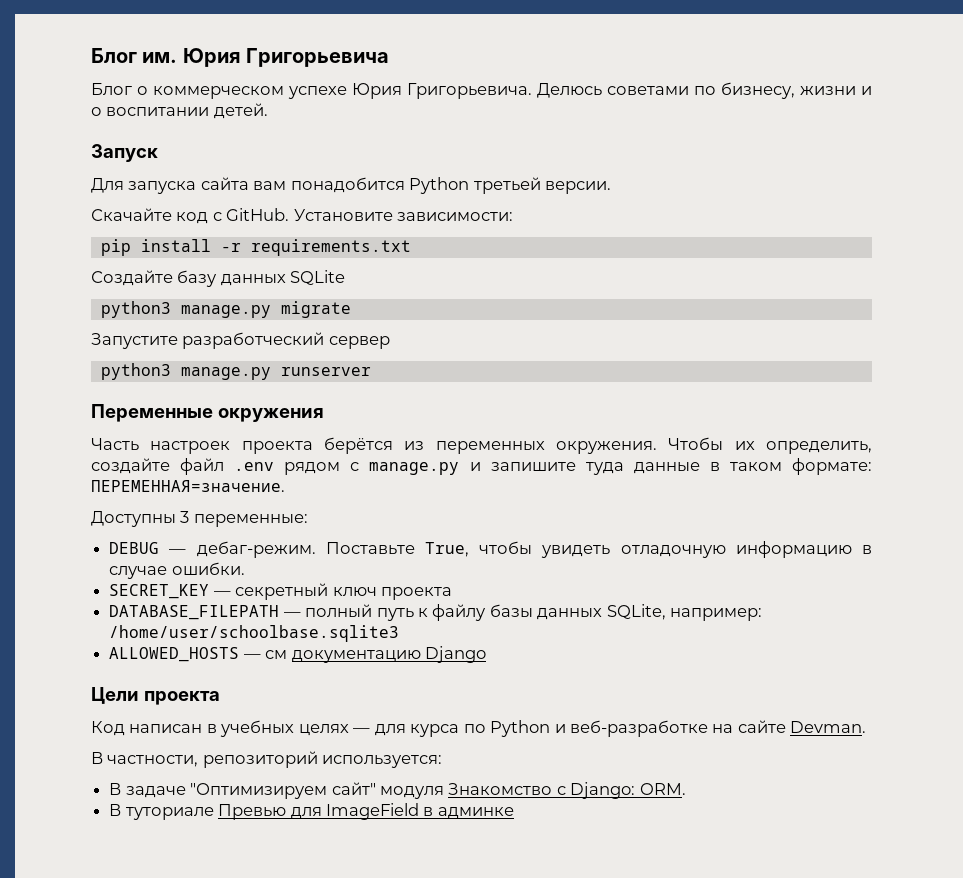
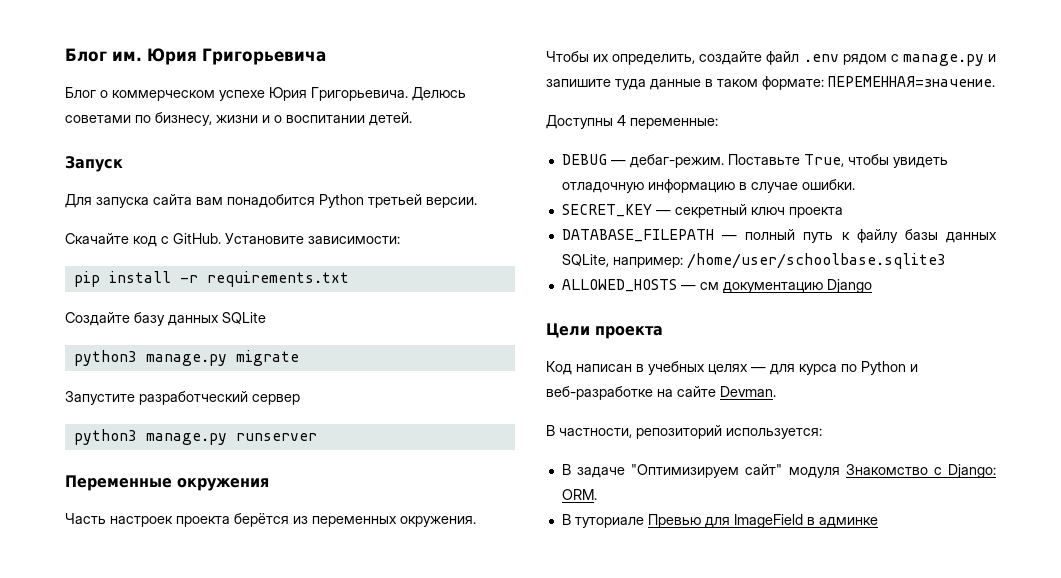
- Доступны 3 переменные:
+ Доступны 4 переменные:

